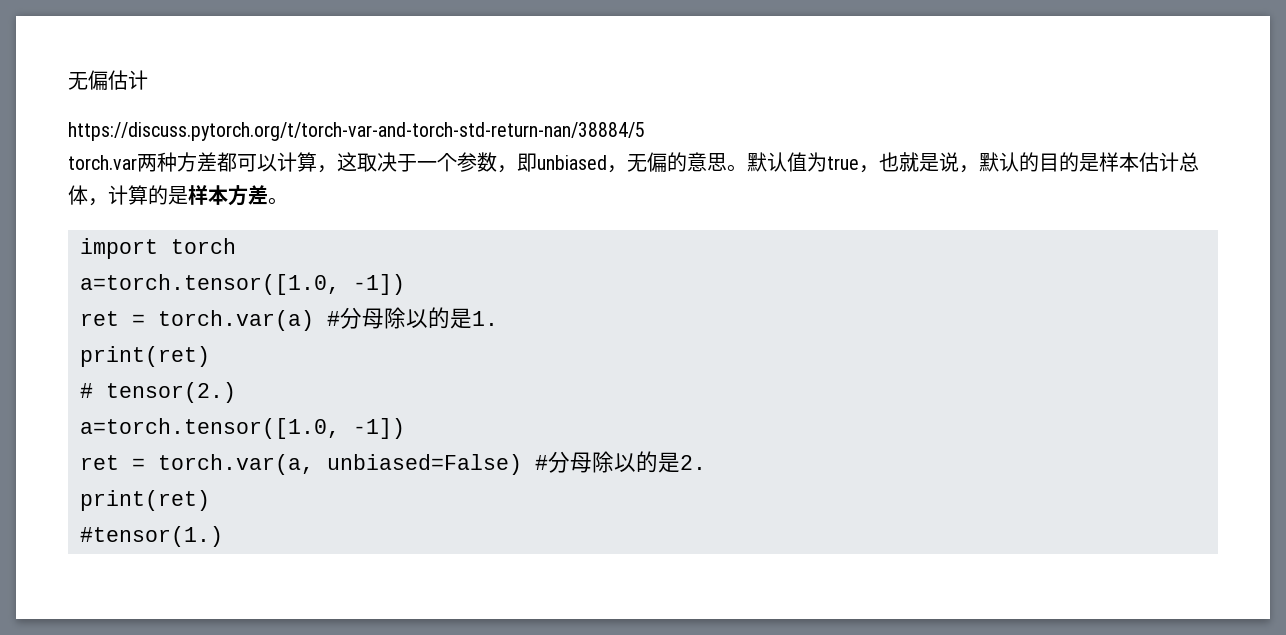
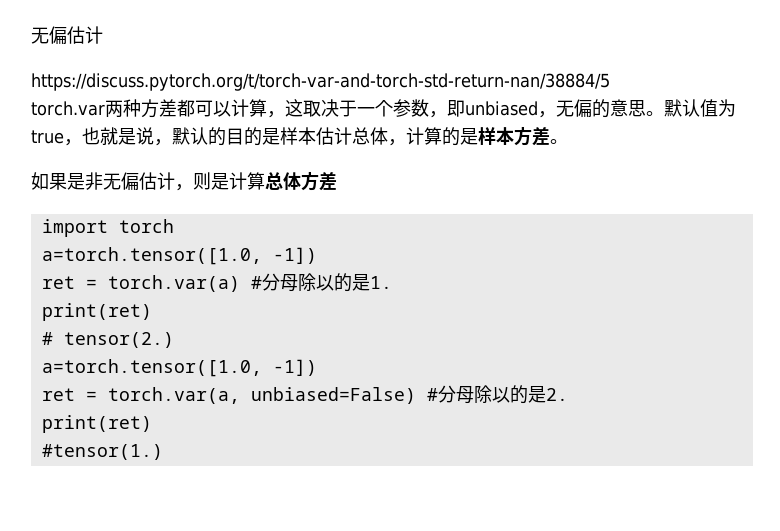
+ 如果是非无偏估计，则是计算总体方差

